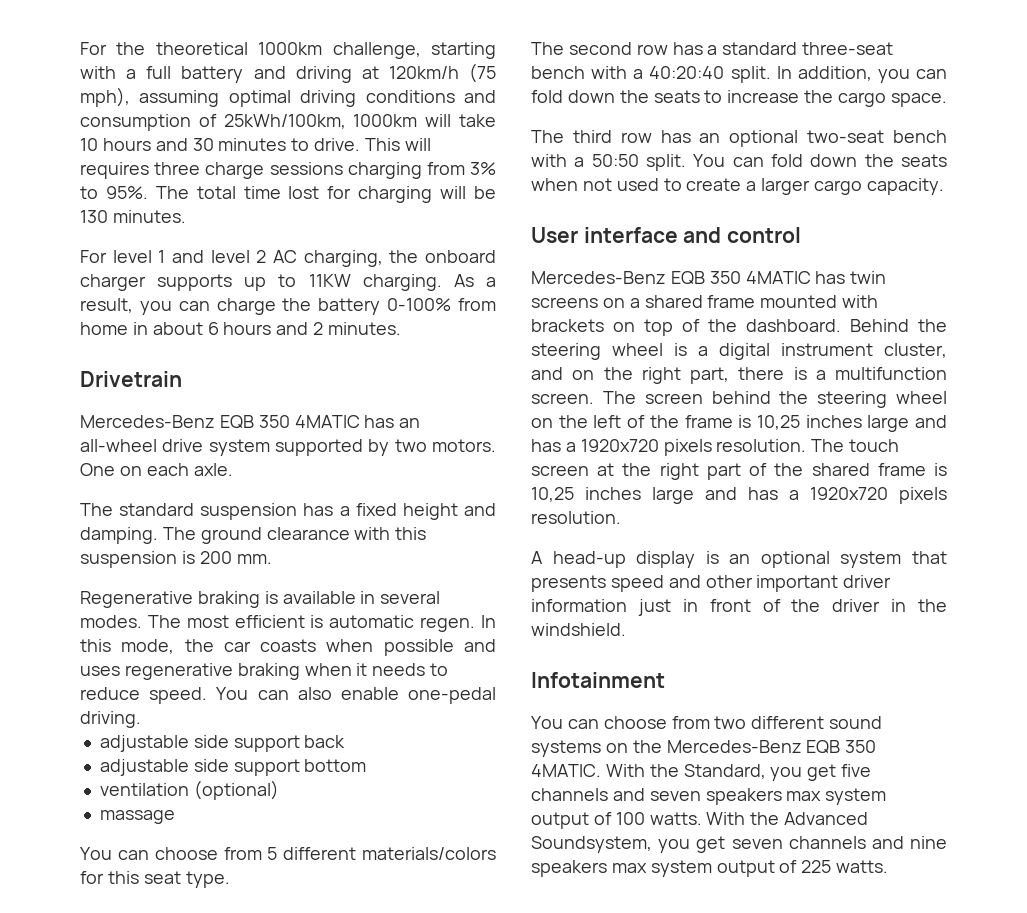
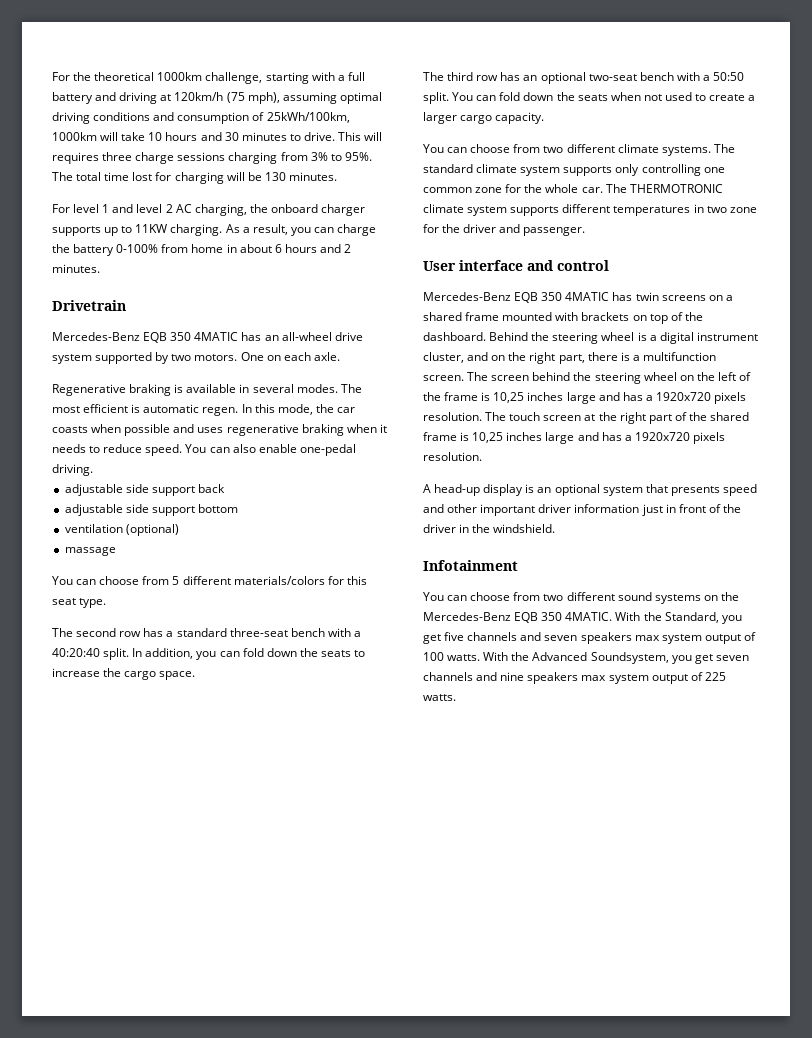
- The standard suspension has a fixed height and damping. The ground clearance with this suspension is 200 mm.
+ You can choose from two different climate systems. The standard climate system supports only controlling one common zone for the whole car. The THERMOTRONIC climate system supports different temperatures in two zone for the driver and passenger.

